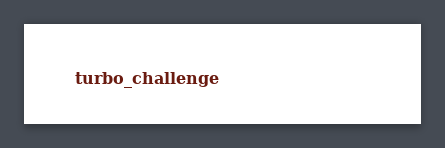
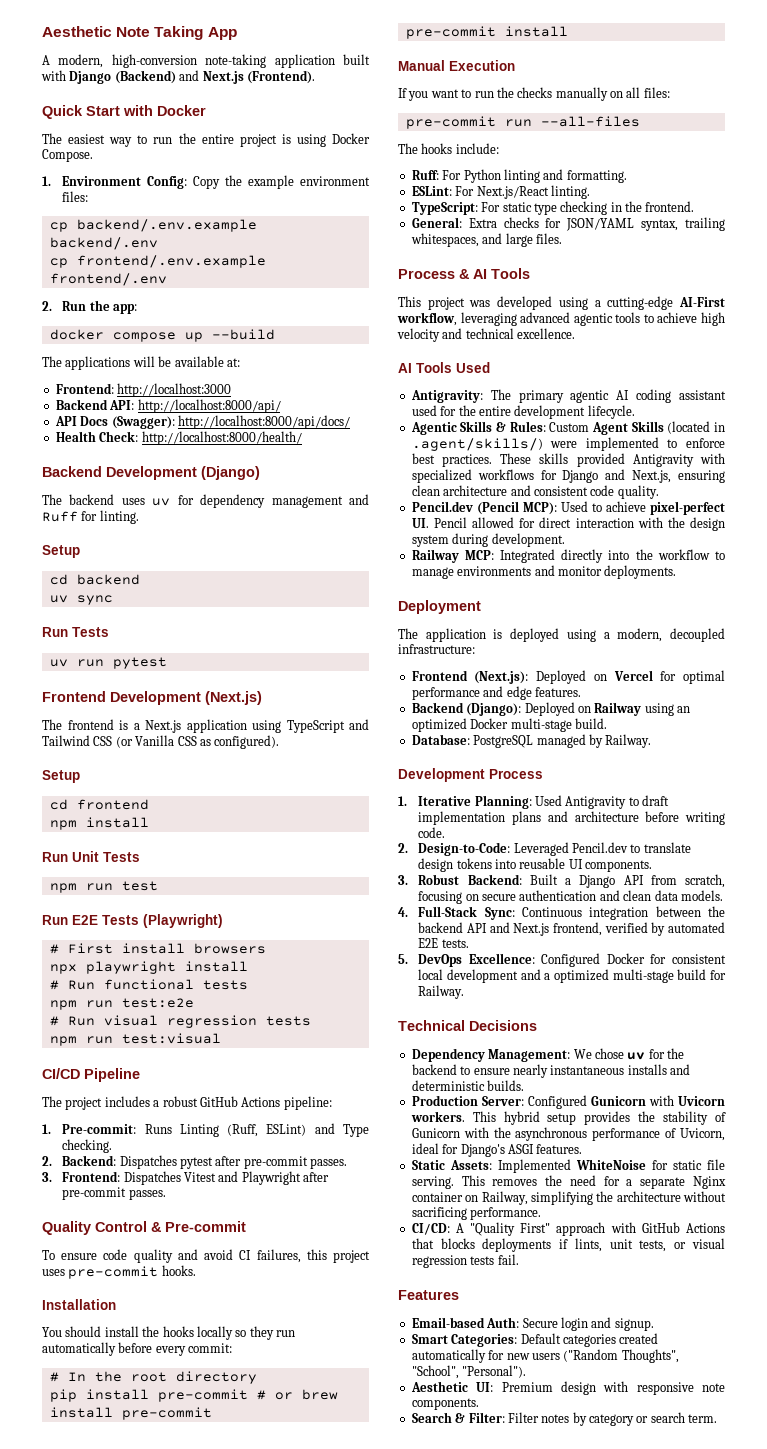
- turbo_challenge
+ Aesthetic Note Taking App
+ A modern, high-conversion note-taking application built with Django (Backend) and Next.js (Frontend).
+ Quick Start with Docker
+ The easiest way to run the entire project is using Docker Compose.
+ 1. Environment Config: Copy the example environment files:
+ cp backend/.env.example backend/.env
+ cp frontend/.env.example frontend/.env
+ 2. Run the app:
+ docker compose up --build
+ The applications will be available at:
+ Frontend: http://localhost:3000
+ Backend API: http://localhost:8000/api/
+ API Docs (Swagger): http://localhost:8000/api/docs/
+ Health Check: http://localhost:8000/health/
+ Backend Development (Django)
+ The backend uses uv for dependency management and Ruff for linting.
+ Setup
+ cd backend
+ uv sync
+ Run Tests
+ uv run pytest
+ Frontend Development (Next.js)
+ The frontend is a Next.js application using TypeScript and Tailwind CSS (or Vanilla CSS as configured).
+ Setup
+ cd frontend
+ npm install
+ Run Unit Tests
+ npm run test
+ Run E2E Tests (Playwright)
+ # First install browsers
+ npx playwright install
+ # Run functional tests
+ npm run test:e2e
+ # Run visual regression tests
+ npm run test:visual
+ CI/CD Pipeline
+ The project includes a robust GitHub Actions pipeline:
+ 1. Pre-commit: Runs Linting (Ruff, ESLint) and Type checking.
+ 2. Backend: Dispatches pytest after pre-commit passes.
+ 3. Frontend: Dispatches Vitest and Playwright after pre-commit passes.
+ Quality Control & Pre-commit
+ To ensure code quality and avoid CI failures, this project uses pre-commit hooks.
+ Installation
+ You should install the hooks locally so they run automatically before every commit:
+ # In the root directory
+ pip install pre-commit # or brew install pre-commit
+ pre-commit install
+ Manual Execution
+ If you want to run the checks manually on all files:
+ pre-commit run --all-files
+ The hooks include:
+ Ruff: For Python linting and formatting.
+ ESLint: For Next.js/React linting.
+ TypeScript: For static type checking in the frontend.
+ General: Extra checks for JSON/YAML syntax, trailing whitespaces, and large files.
+ Process & AI Tools
+ This project was developed using a cutting-edge AI-First workflow, leveraging advanced agentic tools to achieve high velocity and technical excellence.
+ AI Tools Used
+ Antigravity: The primary agentic AI coding assistant used for the entire development lifecycle.
+ Agentic Skills & Rules: Custom Agent Skills (located in .agent/skills/) were implemented to enforce best practices. These skills provided Antigravity with specialized workflows for Django and Next.js, ensuring clean architecture and consistent code quality.
+ Pencil.dev (Pencil MCP): Used to achieve pixel-perfect UI. Pencil allowed for direct interaction with the design system during development.
+ Railway MCP: Integrated directly into the workflow to manage environments and monitor deployments.
+ Deployment
+ The application is deployed using a modern, decoupled infrastructure:
+ Frontend (Next.js): Deployed on Vercel for optimal performance and edge features.
+ Backend (Django): Deployed on Railway using an optimized Docker multi-stage build.
+ Database: PostgreSQL managed by Railway.
+ Development Process
+ 1. Iterative Planning: Used Antigravity to draft implementation plans and architecture before writing code.
+ 2. Design-to-Code: Leveraged Pencil.dev to translate design tokens into reusable UI components.
+ 3. Robust Backend: Built a Django API from scratch, focusing on secure authentication and clean data models.
+ 4. Full-Stack Sync: Continuous integration between the backend API and Next.js frontend, verified by automated E2E tests.
+ 5. DevOps Excellence: Configured Docker for consistent local development and a optimized multi-stage build for Railway.
+ Technical Decisions
+ Dependency Management: We chose uv for the backend to ensure nearly instantaneous installs and deterministic builds.
+ Production Server: Configured Gunicorn with Uvicorn workers. This hybrid setup provides the stability of Gunicorn with the asynchronous performance of Uvicorn, ideal for Django's ASGI features.
+ Static Assets: Implemented WhiteNoise for static file serving. This removes the need for a separate Nginx container on Railway, simplifying the architecture without sacrificing performance.
+ CI/CD: A "Quality First" approach with GitHub Actions that blocks deployments if lints, unit tests, or visual regression tests fail.
+ Features
+ Email-based Auth: Secure login and signup.
+ Smart Categories: Default categories created automatically for new users ("Random Thoughts", "School", "Personal").
+ Aesthetic UI: Premium design with responsive note components.
+ Search & Filter: Filter notes by category or search term.

